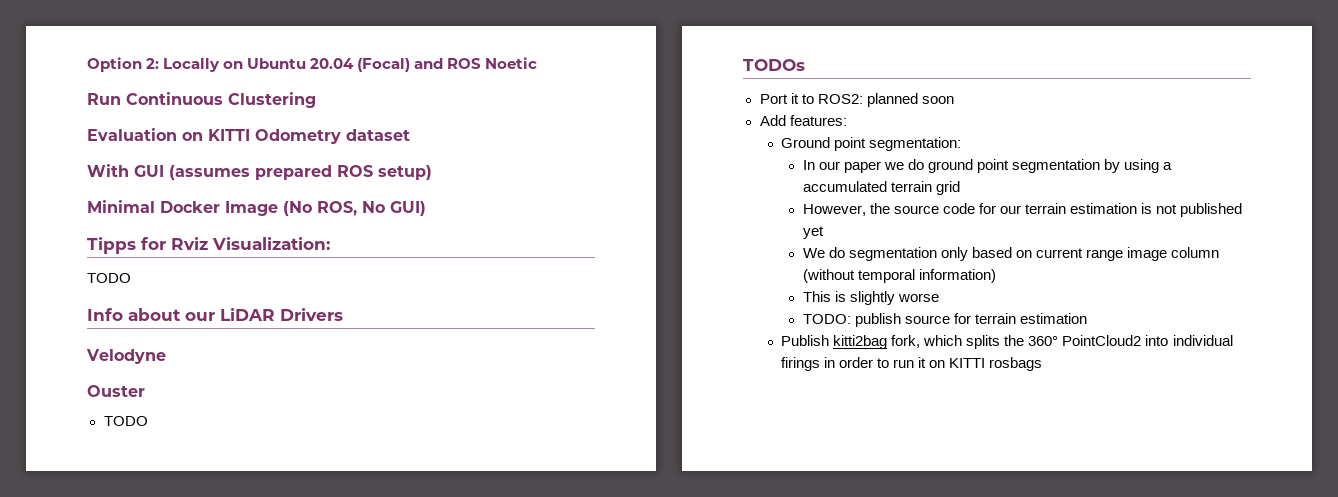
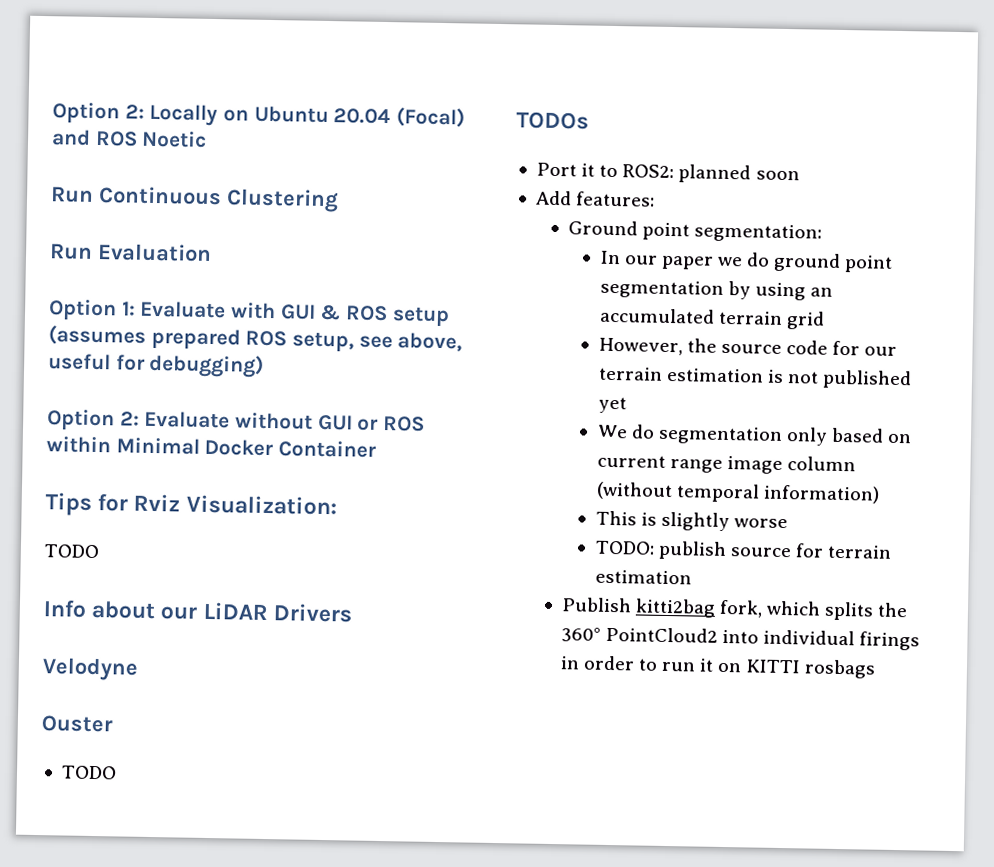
- Evaluation on KITTI Odometry dataset
- With GUI (assumes prepared ROS setup)
- Minimal Docker Image (No ROS, No GUI)
- Tipps for Rviz Visualization:
+ Run Evaluation
+ Option 1: Evaluate with GUI & ROS setup (assumes prepared ROS setup, see above, useful for debugging)
+ Option 2: Evaluate without GUI or ROS within Minimal Docker Container
+ Tips for Rviz Visualization:
- In our paper we do ground point segmentation by using a accumulated terrain grid
+ In our paper we do ground point segmentation by using an accumulated terrain grid

